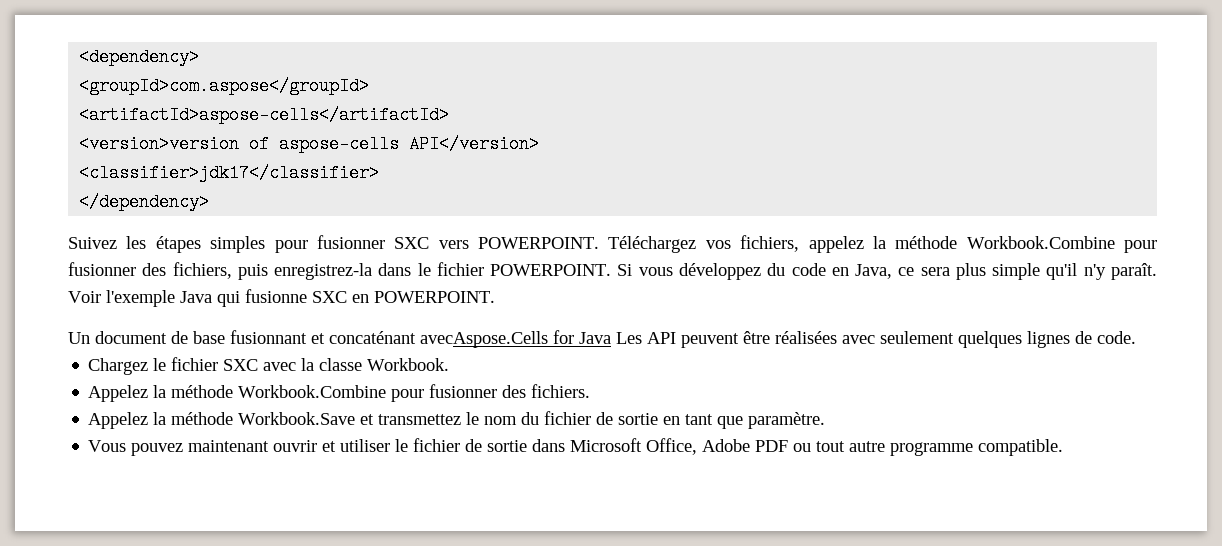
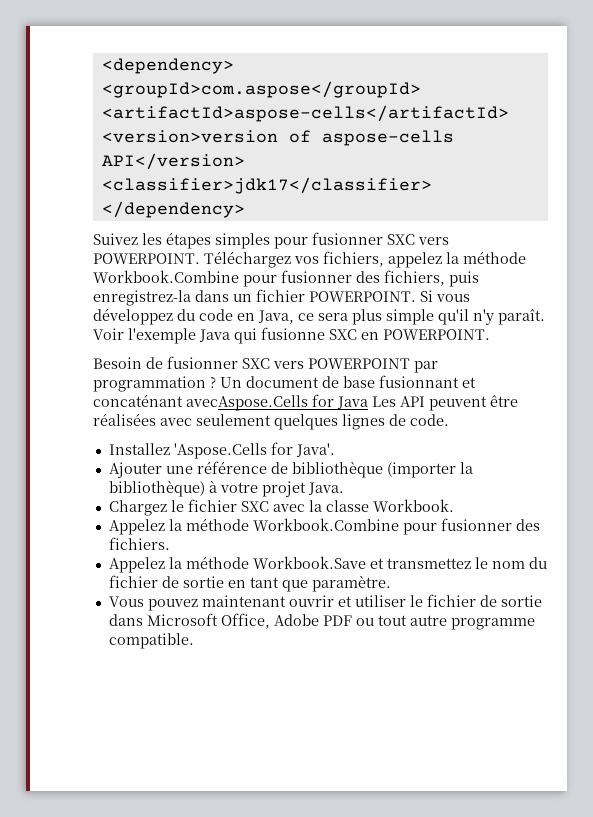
- Téléchargez vos fichiers, appelez la méthode Workbook.Combine pour fusionner des fichiers, puis enregistrez-la dans le fichier POWERPOINT.
+ Téléchargez vos fichiers, appelez la méthode Workbook.Combine pour fusionner des fichiers, puis enregistrez-la dans un fichier POWERPOINT.
+ Besoin de fusionner SXC vers POWERPOINT par programmation ?
+ Installez 'Aspose.Cells for Java'.
+ Ajouter une référence de bibliothèque (importer la bibliothèque) à votre projet Java.

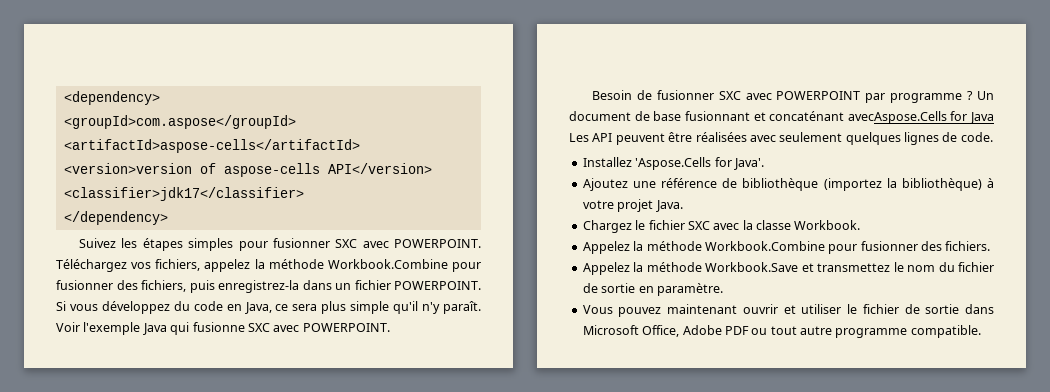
- Suivez les étapes simples pour fusionner SXC vers POWERPOINT.
+ Suivez les étapes simples pour fusionner SXC avec POWERPOINT.
- Voir l'exemple Java qui fusionne SXC en POWERPOINT.
+ Voir l'exemple Java qui fusionne SXC avec POWERPOINT.
- Besoin de fusionner SXC vers POWERPOINT par programmation ?
+ Besoin de fusionner SXC avec POWERPOINT par programme ?
- Ajouter une référence de bibliothèque (importer la bibliothèque) à votre projet Java.
+ Ajoutez une référence de bibliothèque (importez la bibliothèque) à votre projet Java.
- Appelez la méthode Workbook.Save et transmettez le nom du fichier de sortie en tant que paramètre.
+ Appelez la méthode Workbook.Save et transmettez le nom du fichier de sortie en paramètre.

